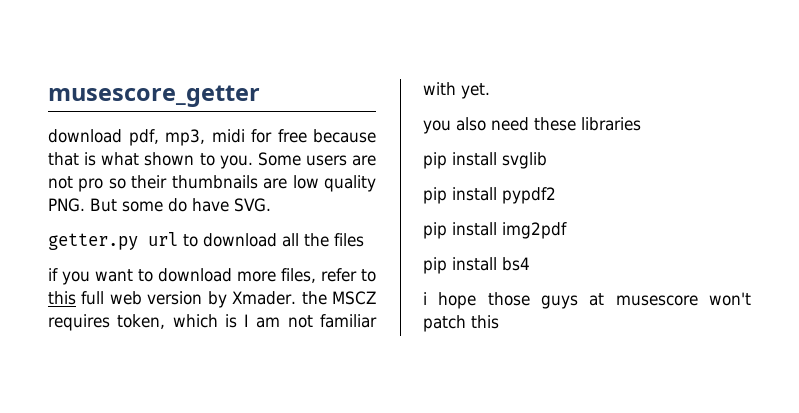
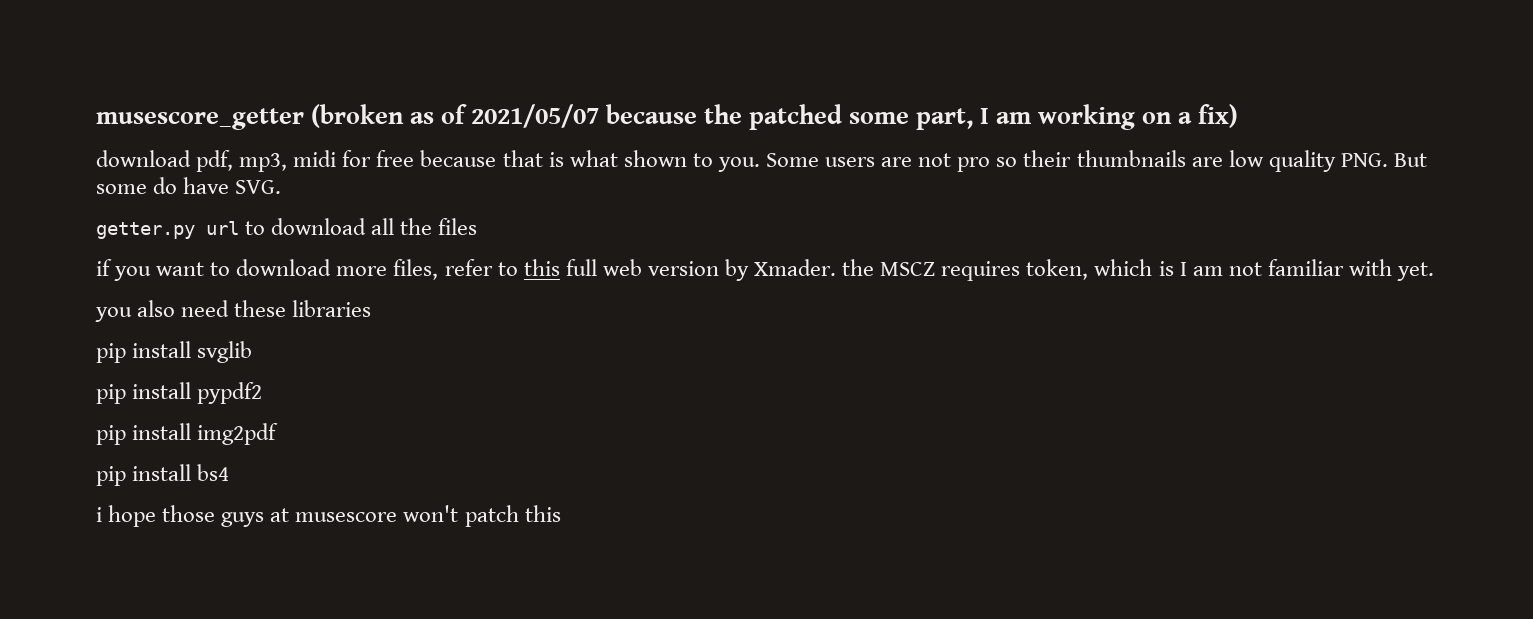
- musescore_getter
+ musescore_getter (broken as of 2021/05/07 because the patched some part, I am working on a fix)

